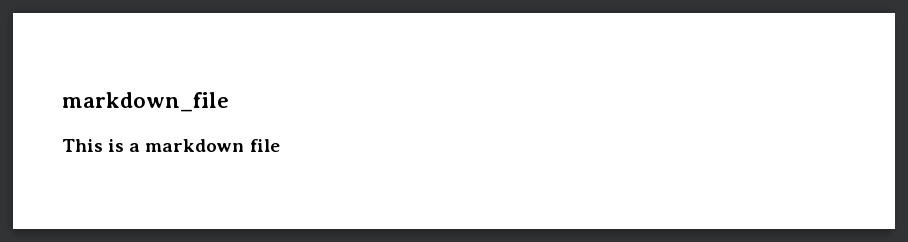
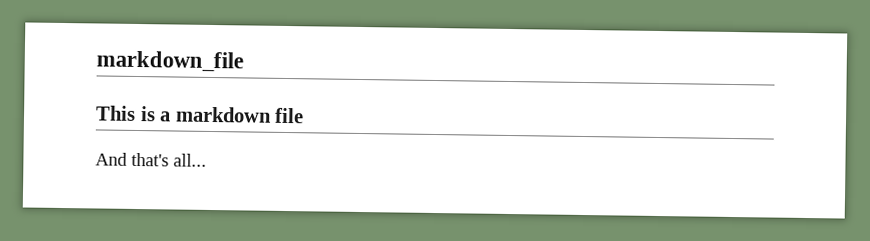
+ And that's all...

